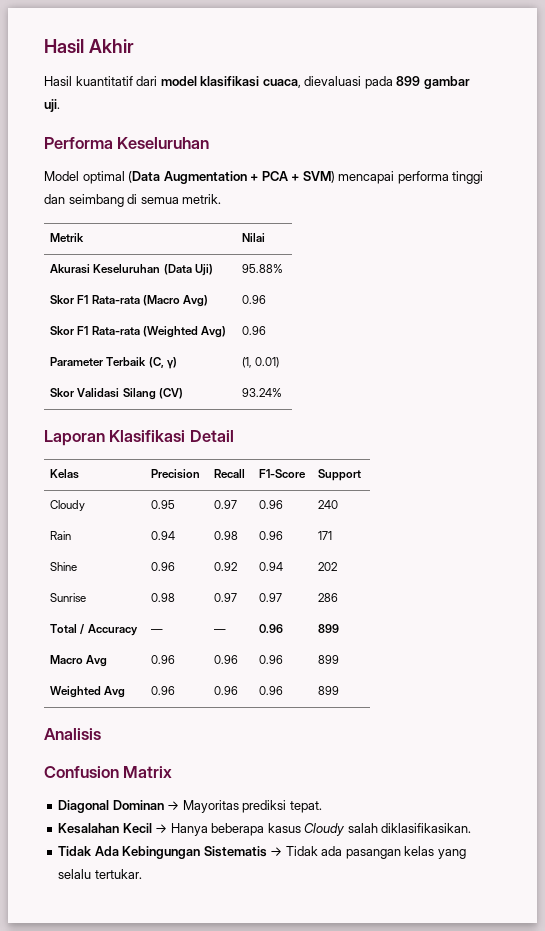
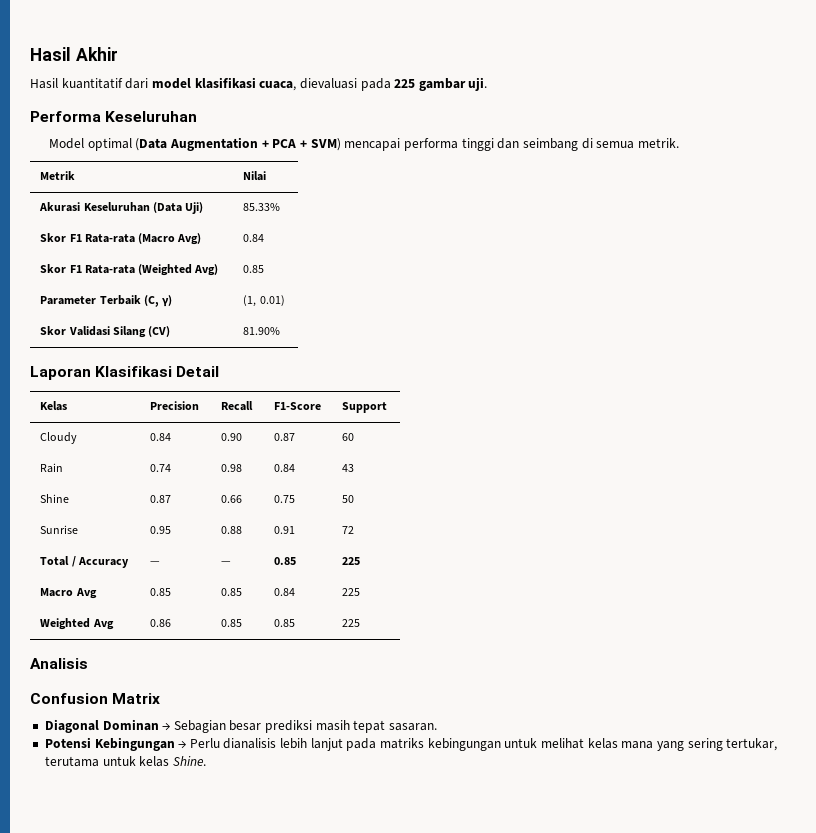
- Hasil kuantitatif dari model klasifikasi cuaca, dievaluasi pada 899 gambar uji.
+ Hasil kuantitatif dari model klasifikasi cuaca, dievaluasi pada 225 gambar uji.
- Akurasi Keseluruhan (Data Uji) | 95.88%
+ Akurasi Keseluruhan (Data Uji) | 85.33%
- Skor F1 Rata-rata (Macro Avg) | 0.96
+ Skor F1 Rata-rata (Macro Avg) | 0.84
- Skor F1 Rata-rata (Weighted Avg) | 0.96
+ Skor F1 Rata-rata (Weighted Avg) | 0.85
- Skor Validasi Silang (CV) | 93.24%
+ Skor Validasi Silang (CV) | 81.90%
- Cloudy | 0.95 | 0.97 | 0.96 | 240
+ Cloudy | 0.84 | 0.90 | 0.87 | 60
- Rain | 0.94 | 0.98 | 0.96 | 171
+ Rain | 0.74 | 0.98 | 0.84 | 43
- Shine | 0.96 | 0.92 | 0.94 | 202
- Sunrise | 0.98 | 0.97 | 0.97 | 286
+ Shine | 0.87 | 0.66 | 0.75 | 50
+ Sunrise | 0.95 | 0.88 | 0.91 | 72
- Total / Accuracy | — | — | 0.96 | 899
+ Total / Accuracy | — | — | 0.85 | 225
- Macro Avg | 0.96 | 0.96 | 0.96 | 899
- Weighted Avg | 0.96 | 0.96 | 0.96 | 899
+ Macro Avg | 0.85 | 0.85 | 0.84 | 225
+ Weighted Avg | 0.86 | 0.85 | 0.85 | 225
- Diagonal Dominan → Mayoritas prediksi tepat.
- Kesalahan Kecil → Hanya beberapa kasus Cloudy salah diklasifikasikan.
- Tidak Ada Kebingungan Sistematis → Tidak ada pasangan kelas yang selalu tertukar.
+ Diagonal Dominan → Sebagian besar prediksi masih tepat sasaran.
+ Potensi Kebingungan → Perlu dianalisis lebih lanjut pada matriks kebingungan untuk melihat kelas mana yang sering tertukar, terutama untuk kelas Shine.

